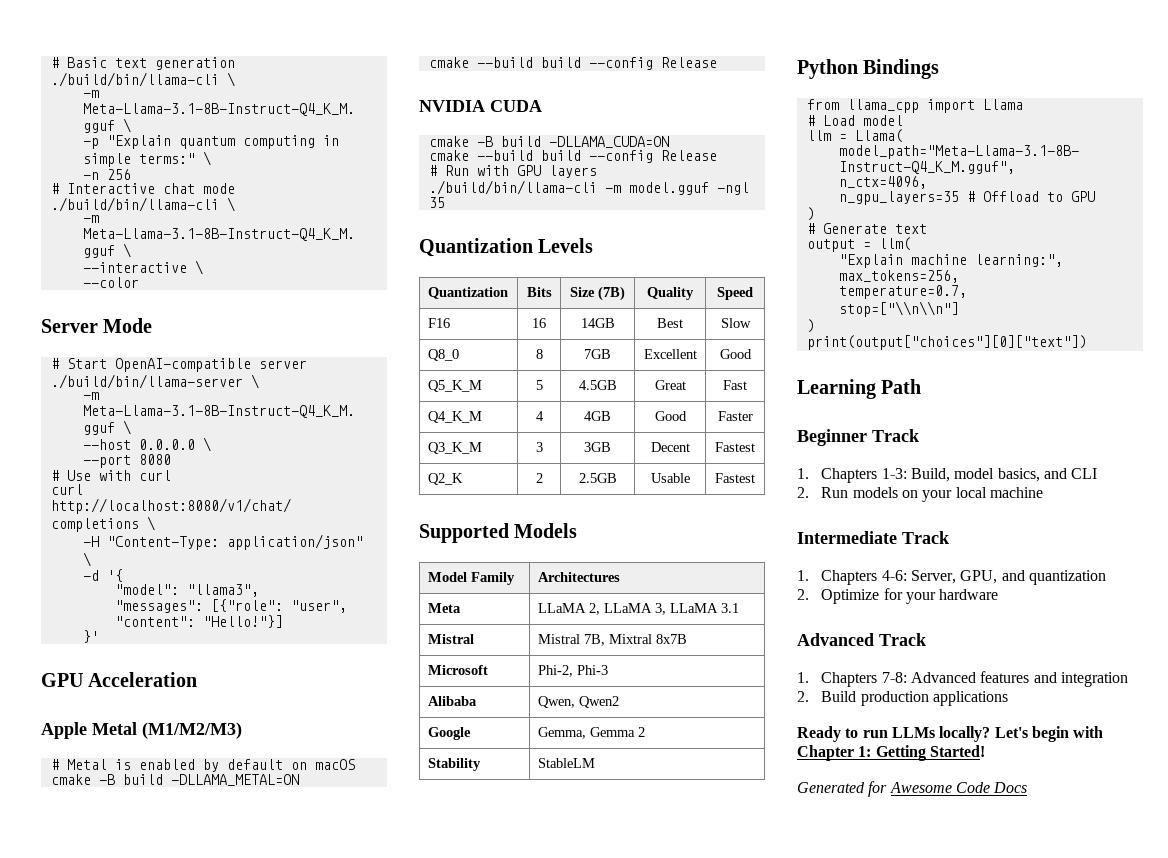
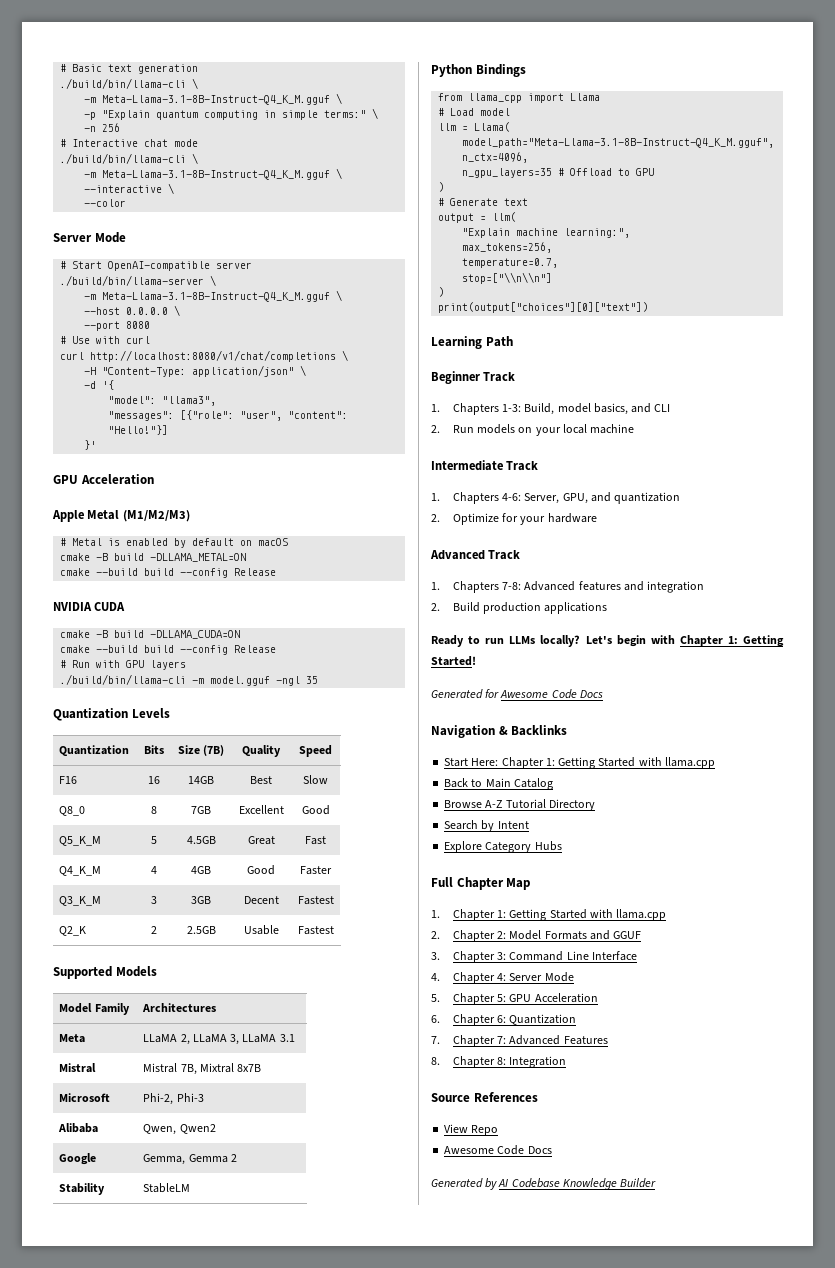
+ Navigation & Backlinks
+ Start Here: Chapter 1: Getting Started with llama.cpp
+ Back to Main Catalog
+ Browse A-Z Tutorial Directory
+ Search by Intent
+ Explore Category Hubs
+ Full Chapter Map
+ 1. Chapter 1: Getting Started with llama.cpp
+ 2. Chapter 2: Model Formats and GGUF
+ 3. Chapter 3: Command Line Interface
+ 4. Chapter 4: Server Mode
+ 5. Chapter 5: GPU Acceleration
+ 6. Chapter 6: Quantization
+ 7. Chapter 7: Advanced Features
+ 8. Chapter 8: Integration
+ Source References
+ View Repo
+ Awesome Code Docs
+ Generated by AI Codebase Knowledge Builder

